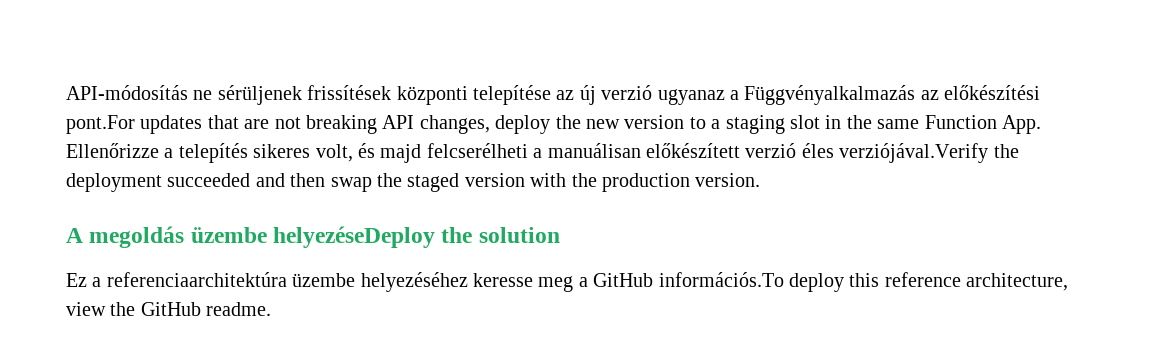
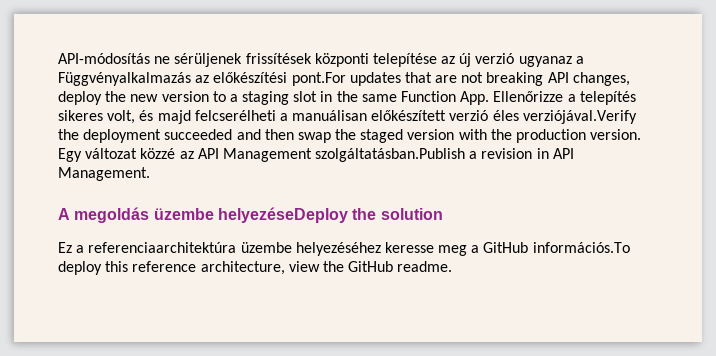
+ Egy változat közzé az API Management szolgáltatásban.Publish a revision in API Management.

